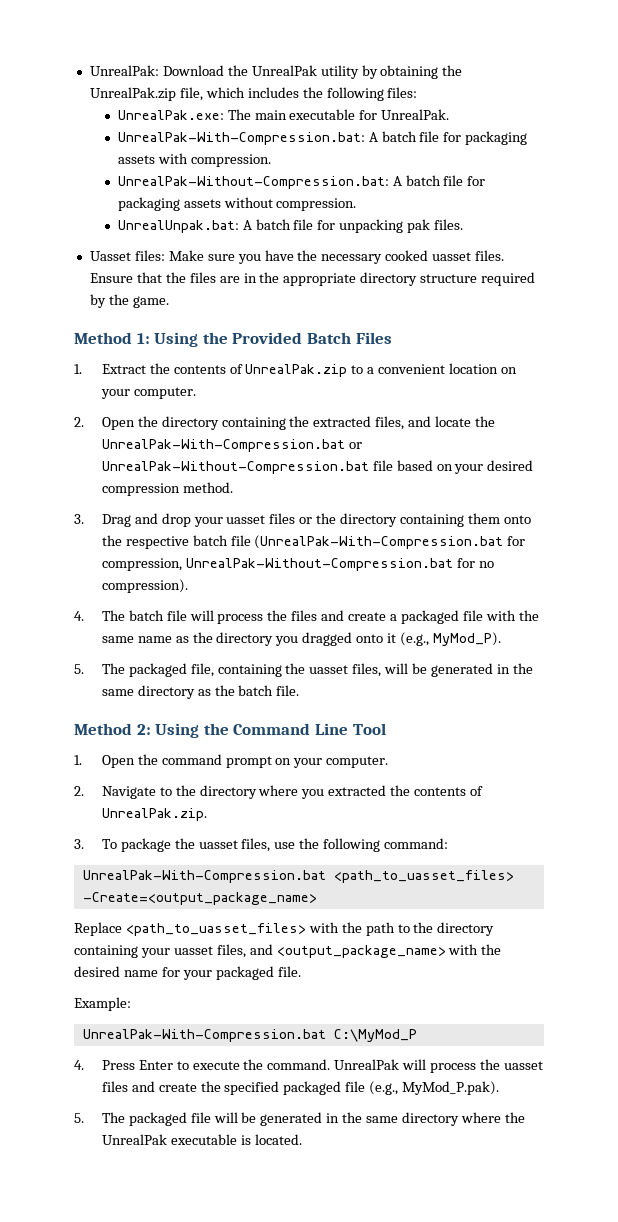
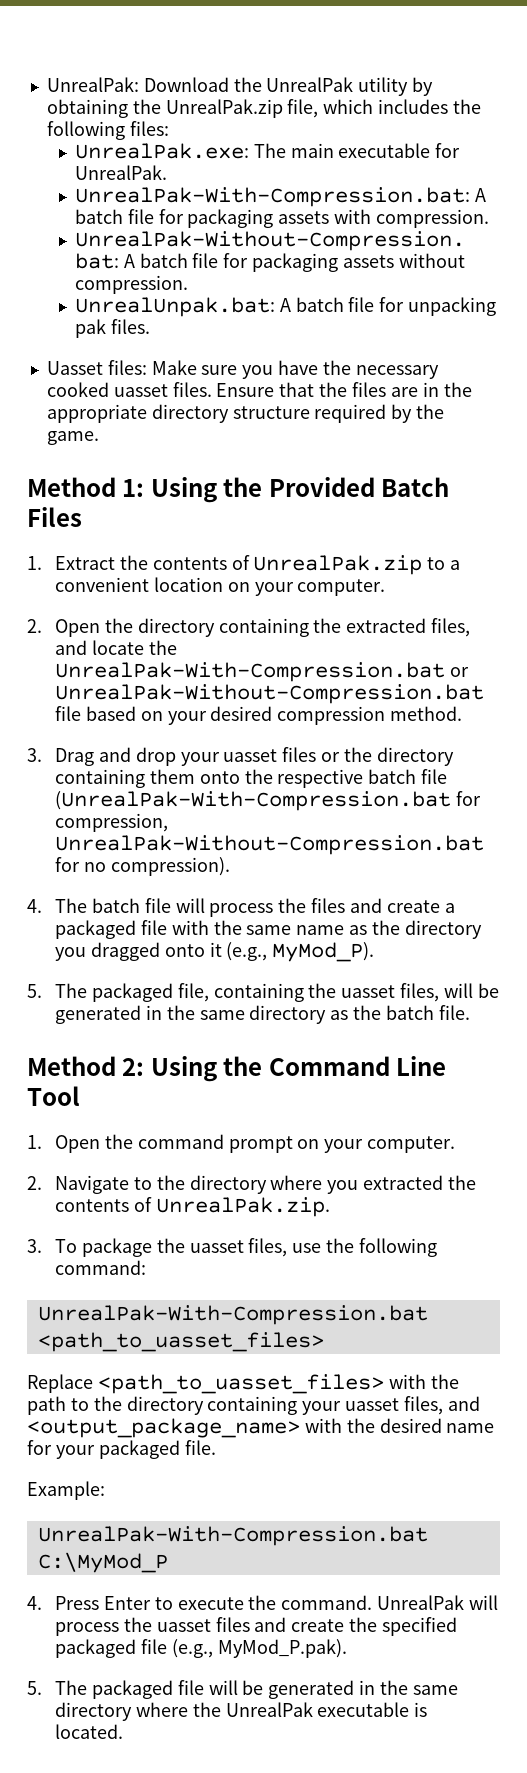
- UnrealPak-With-Compression.bat <path_to_uasset_files> -Create=<output_package_name>
+ UnrealPak-With-Compression.bat <path_to_uasset_files>

